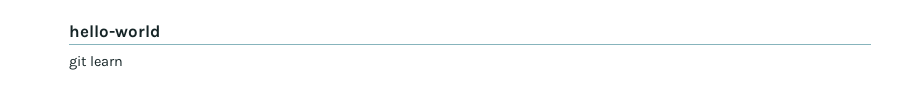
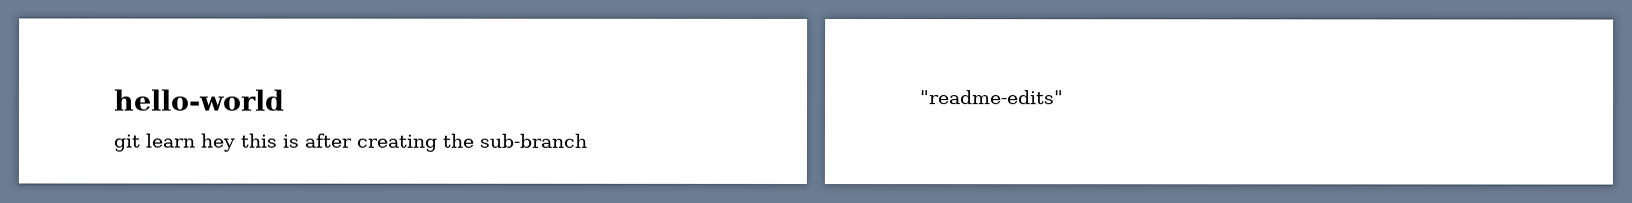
- git learn
+ git learn hey this is after creating the sub-branch "readme-edits"

